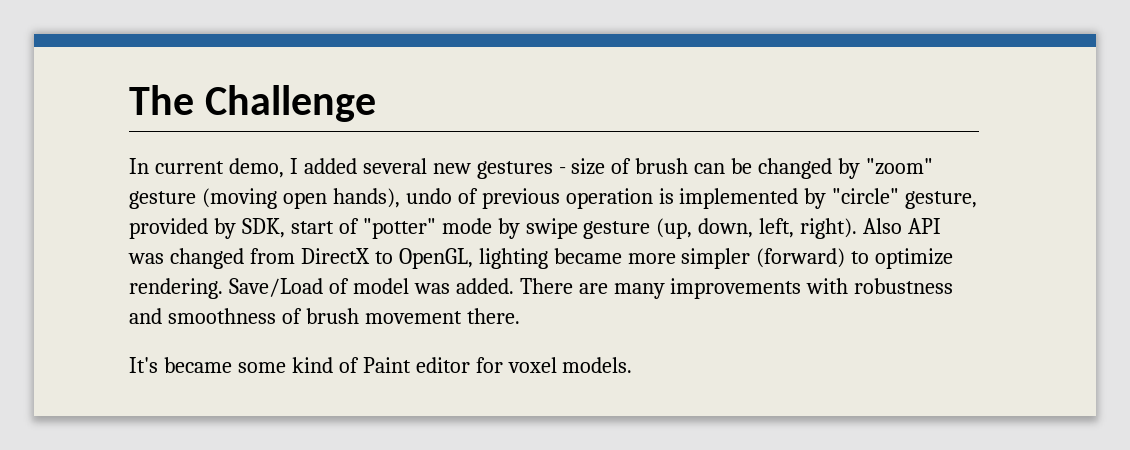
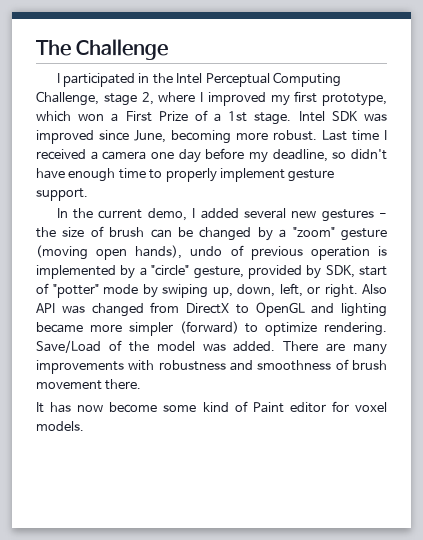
+ I participated in the Intel Perceptual Computing Challenge, stage 2, where I improved my first prototype, which won a First Prize of a 1st stage. Intel SDK was improved since June, becoming more robust. Last time I received a camera one day before my deadline, so didn't have enough time to properly implement gesture support.
- In current demo, I added several new gestures - size of brush can be changed by "zoom" gesture (moving open hands), undo of previous operation is implemented by "circle" gesture, provided by SDK, start of "potter" mode by swipe gesture (up, down, left, right).
+ In the current demo, I added several new gestures - the size of brush can be changed by a "zoom" gesture (moving open hands), undo of previous operation is implemented by a "circle" gesture, provided by SDK, start of "potter" mode by swiping up, down, left, or right.
- Also API was changed from DirectX to OpenGL, lighting became more simpler (forward) to optimize rendering.
+ Also API was changed from DirectX to OpenGL and lighting became more simpler (forward) to optimize rendering.
- Save/Load of model was added.
+ Save/Load of the model was added.
- It's became some kind of Paint editor for voxel models.
+ It has now become some kind of Paint editor for voxel models.

